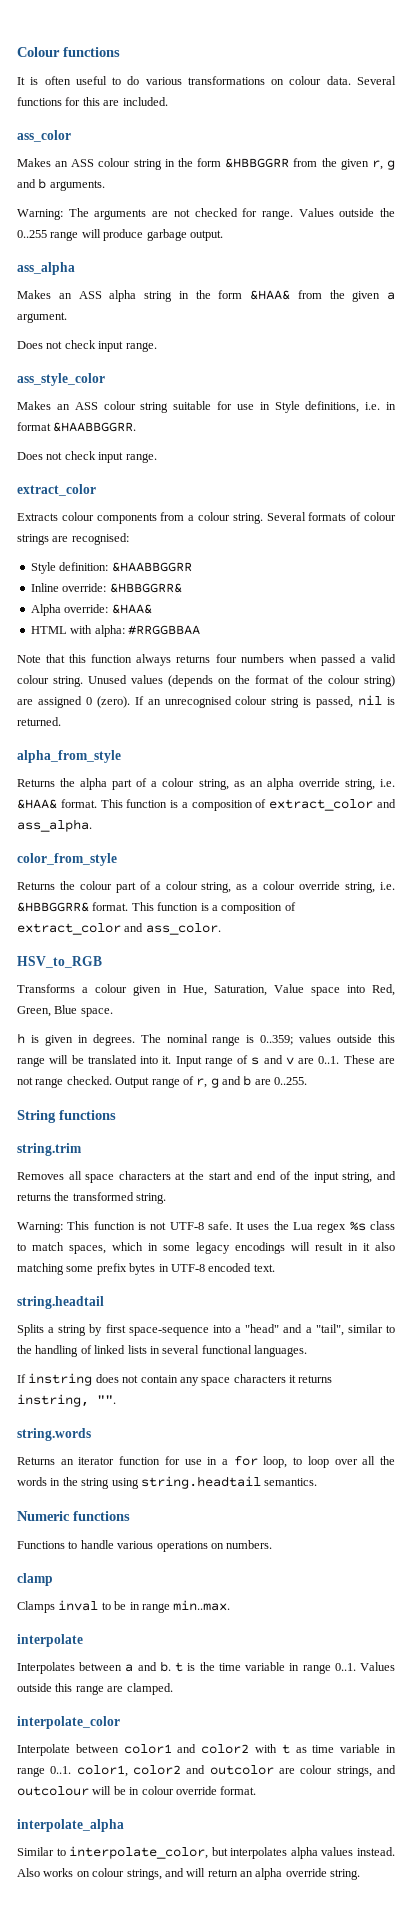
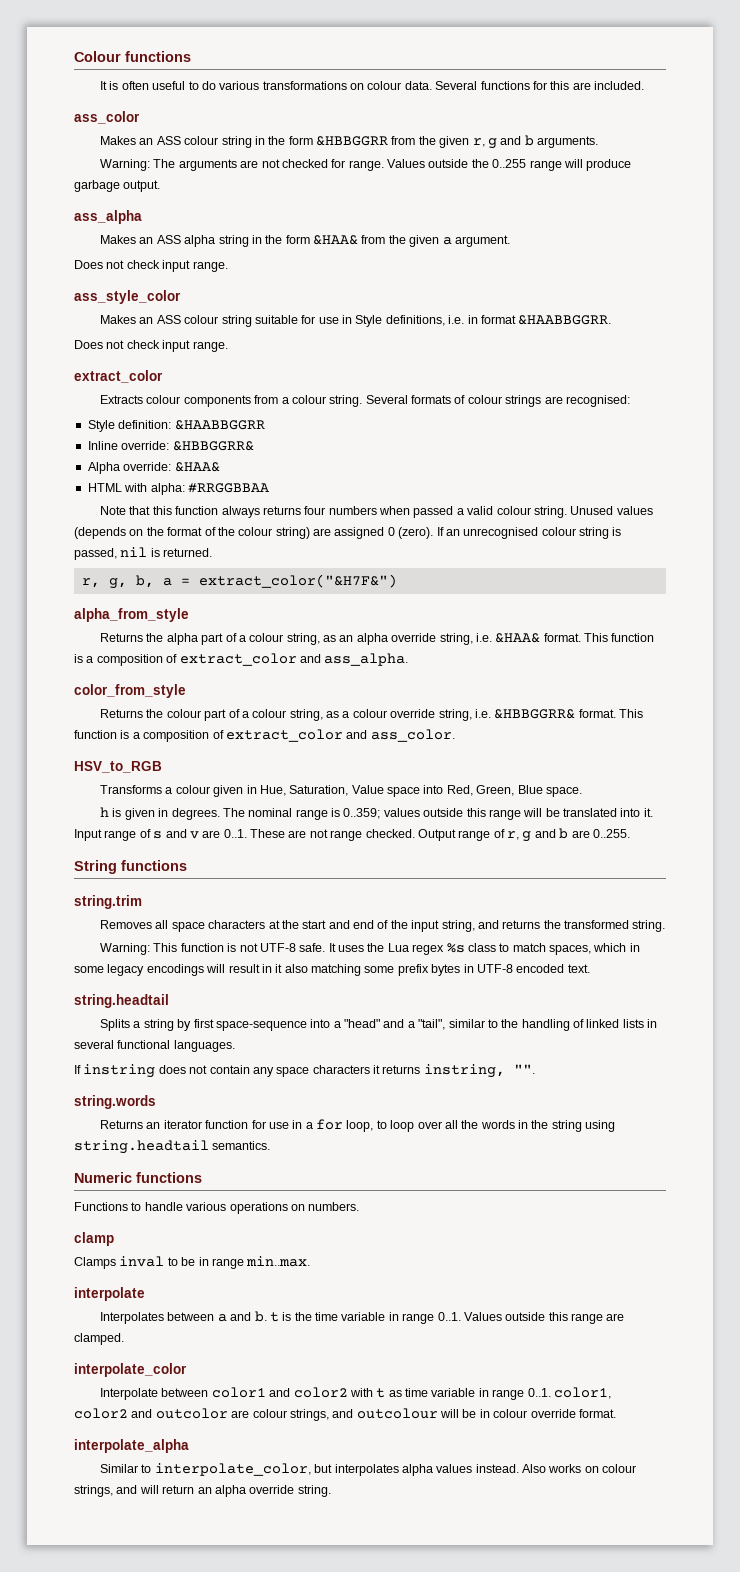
+ r, g, b, a = extract_color("&H7F&")

